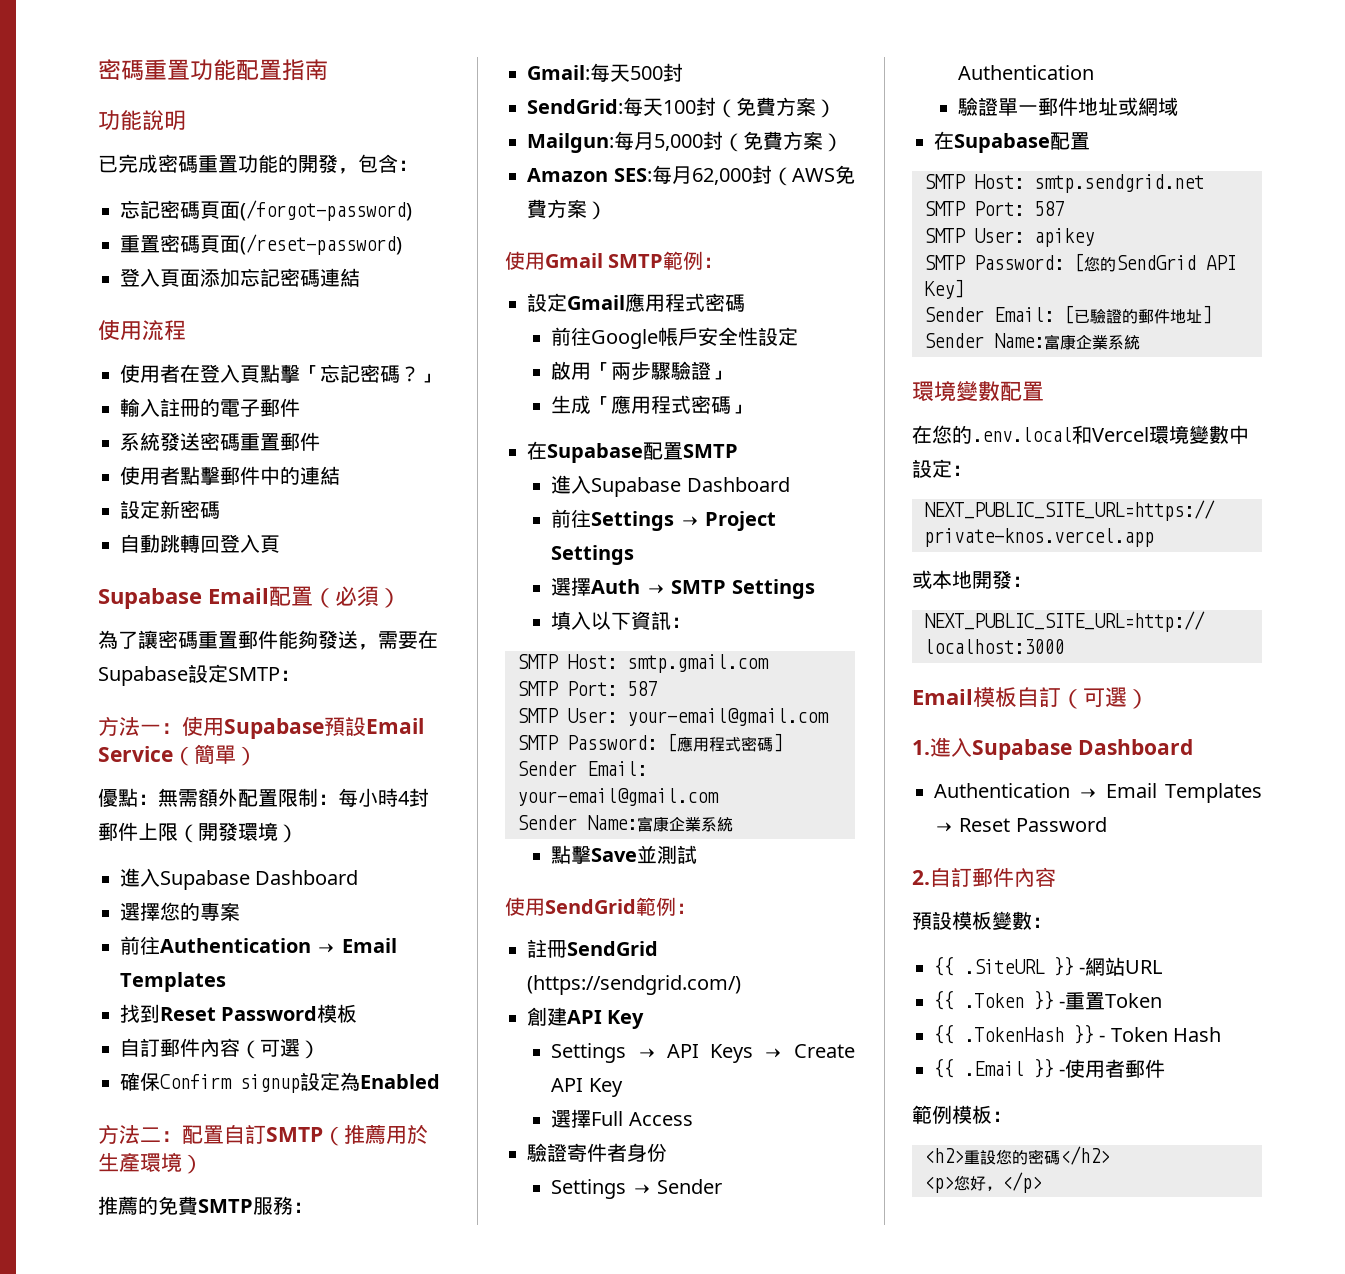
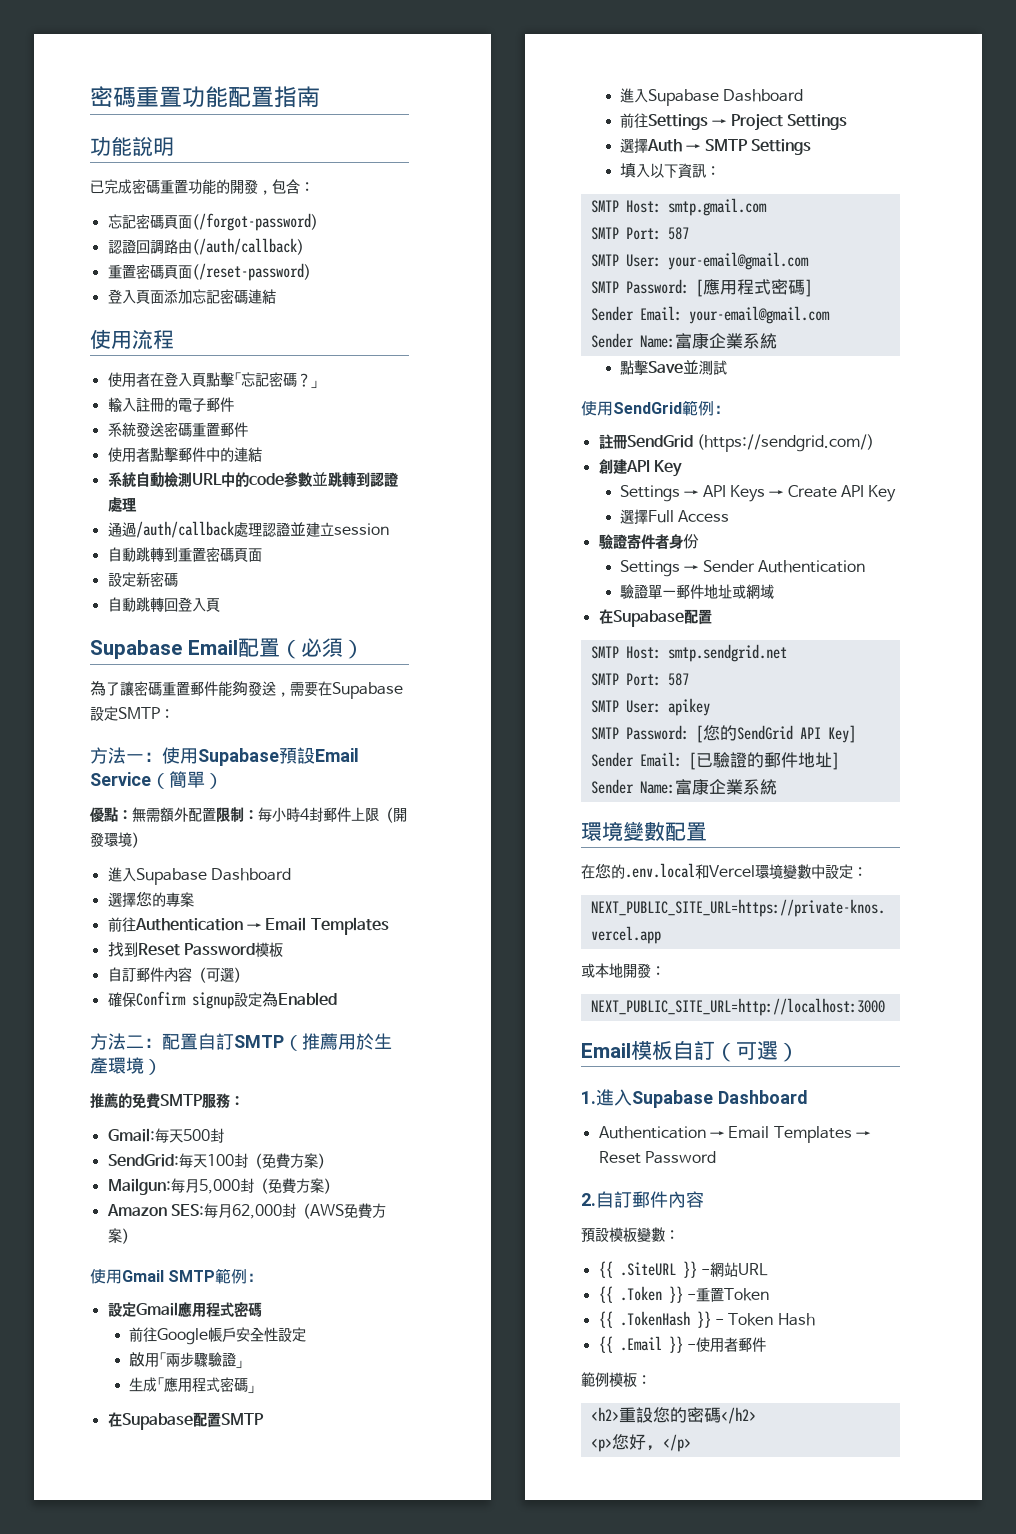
+ 認證回調路由(/auth/callback)
+ 系統自動檢測URL中的code參數並跳轉到認證處理
+ 通過/auth/callback處理認證並建立session
+ 自動跳轉到重置密碼頁面

